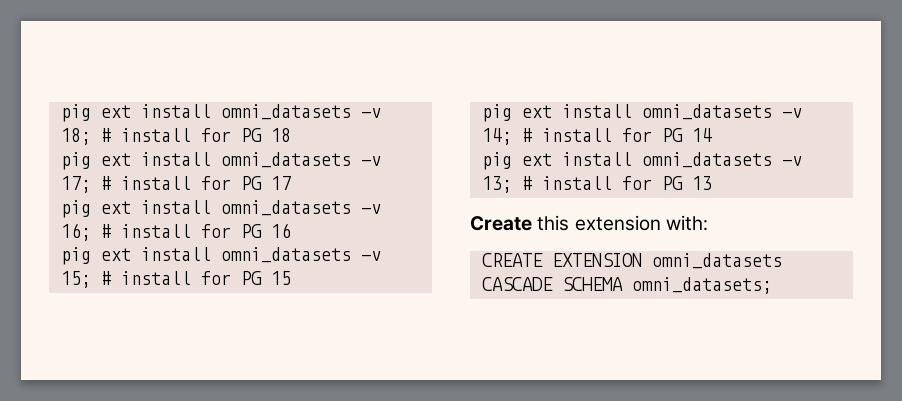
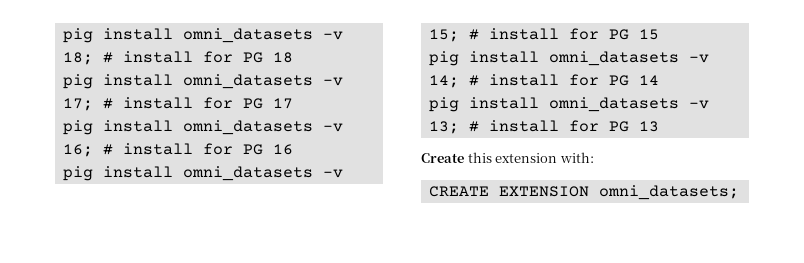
- pig ext install omni_datasets -v 18; # install for PG 18
+ pig install omni_datasets -v 18; # install for PG 18
- pig ext install omni_datasets -v 17; # install for PG 17
+ pig install omni_datasets -v 17; # install for PG 17
- pig ext install omni_datasets -v 16; # install for PG 16
+ pig install omni_datasets -v 16; # install for PG 16
- pig ext install omni_datasets -v 15; # install for PG 15
+ pig install omni_datasets -v 15; # install for PG 15
- pig ext install omni_datasets -v 14; # install for PG 14
+ pig install omni_datasets -v 14; # install for PG 14
- pig ext install omni_datasets -v 13; # install for PG 13
+ pig install omni_datasets -v 13; # install for PG 13
- CREATE EXTENSION omni_datasets CASCADE SCHEMA omni_datasets;
+ CREATE EXTENSION omni_datasets;

